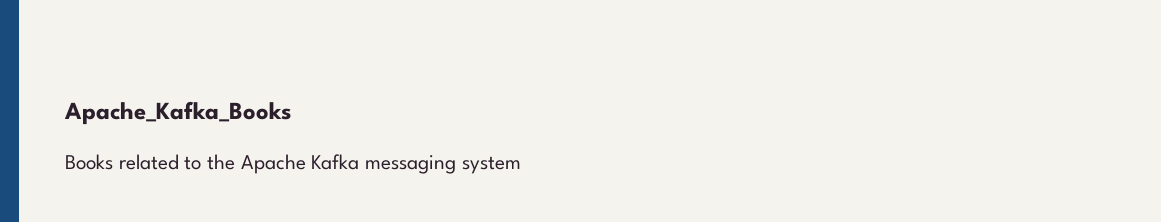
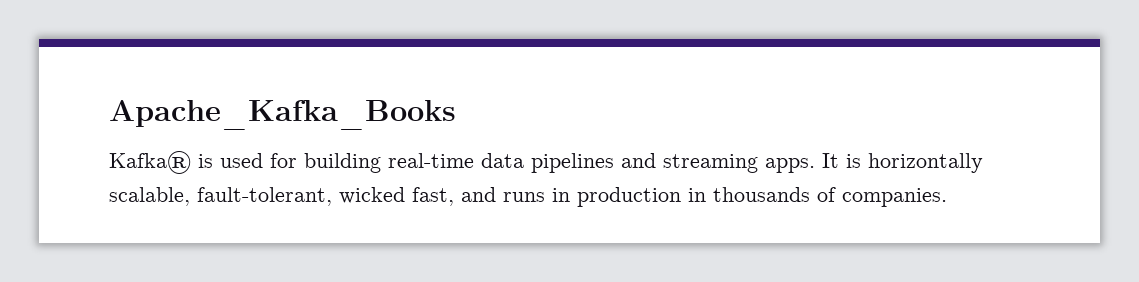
- Books related to the Apache Kafka messaging system
+ Kafka® is used for building real-time data pipelines and streaming apps. It is horizontally scalable, fault-tolerant, wicked fast, and runs in production in thousands of companies.

